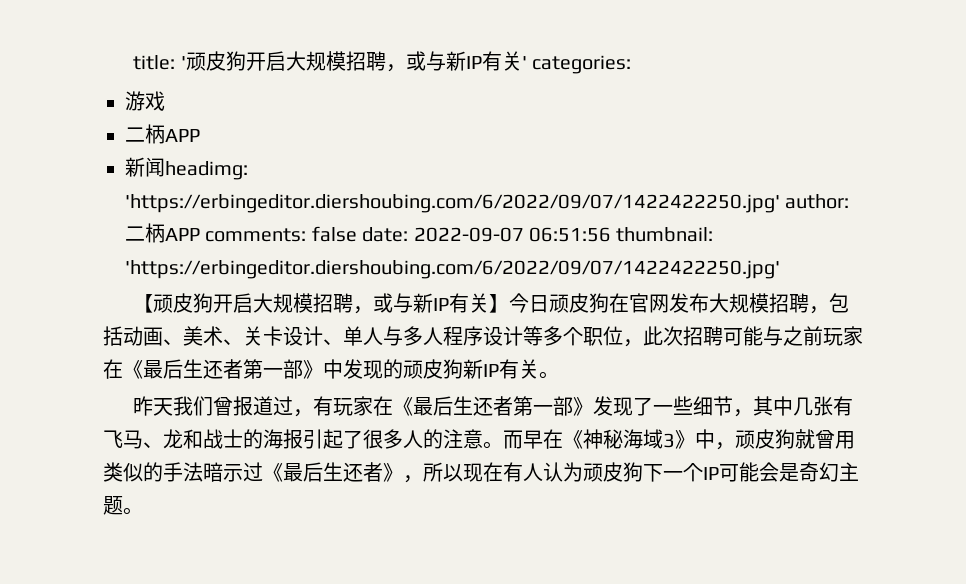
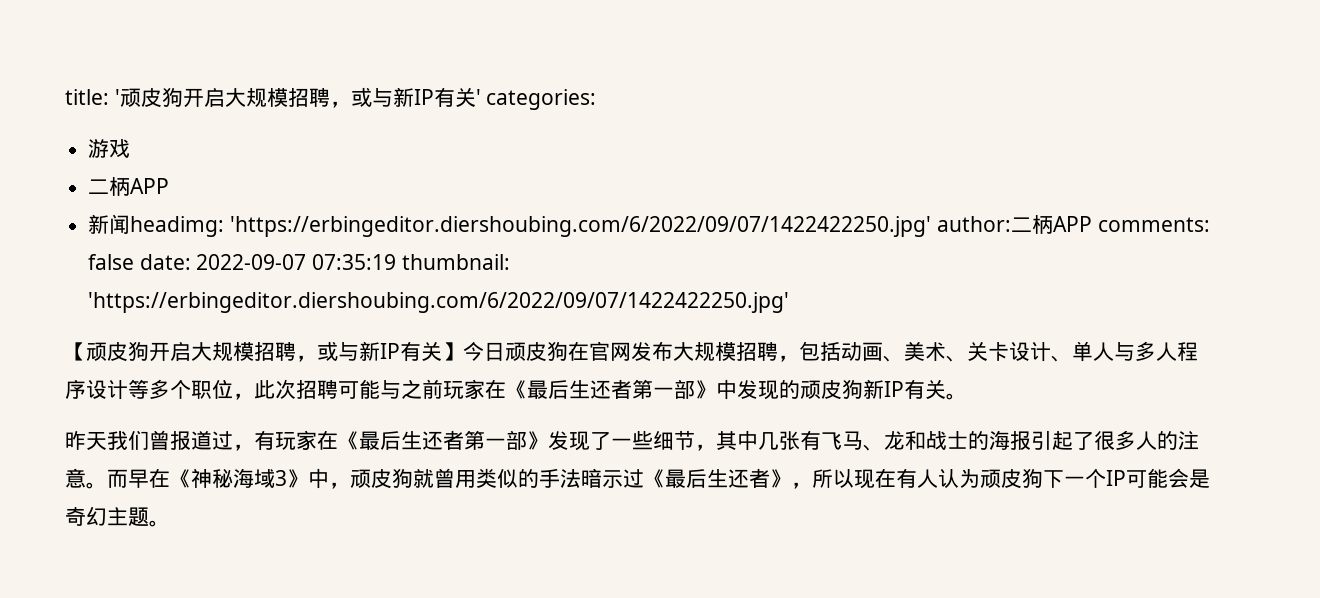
- 新闻headimg: 'https://erbingeditor.diershoubing.com/6/2022/09/07/1422422250.jpg' author:二柄APP comments: false date: 2022-09-07 06:51:56 thumbnail: 'https://erbingeditor.diershoubing.com/6/2022/09/07/1422422250.jpg'
+ 新闻headimg: 'https://erbingeditor.diershoubing.com/6/2022/09/07/1422422250.jpg' author:二柄APP comments: false date: 2022-09-07 07:35:19 thumbnail: 'https://erbingeditor.diershoubing.com/6/2022/09/07/1422422250.jpg'

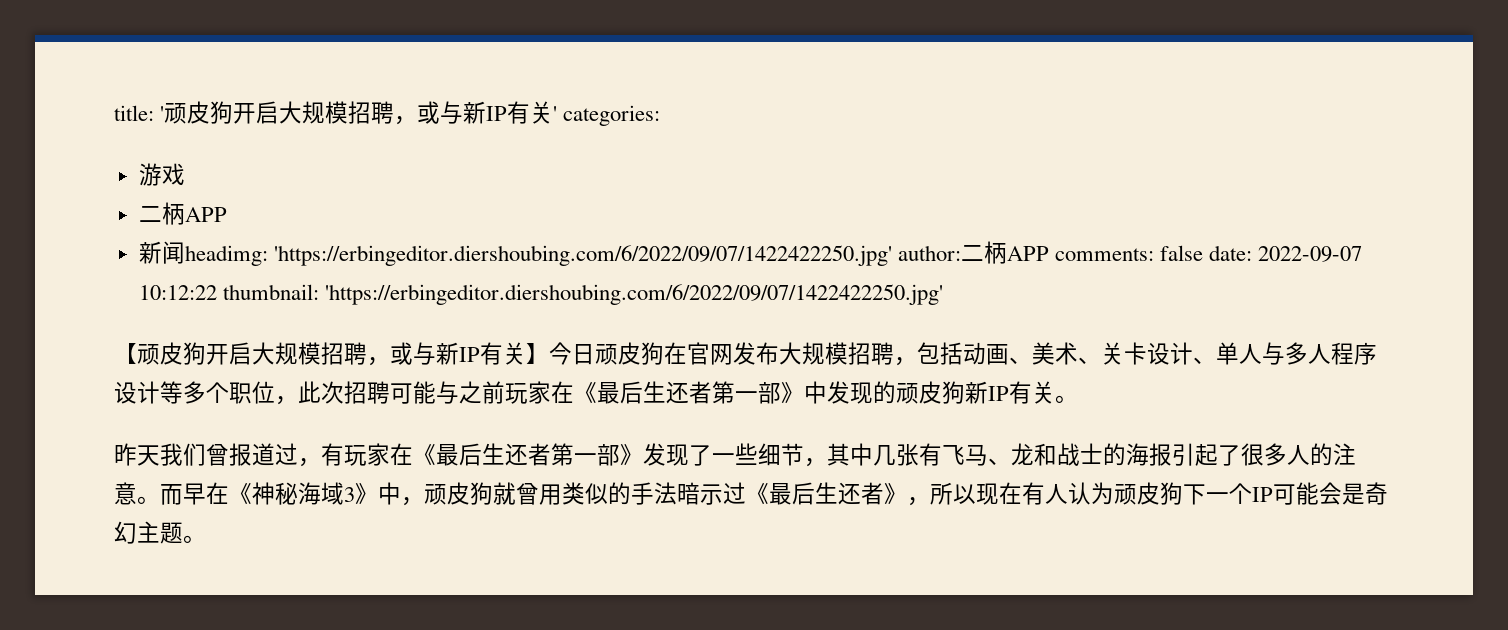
- 新闻headimg: 'https://erbingeditor.diershoubing.com/6/2022/09/07/1422422250.jpg' author:二柄APP comments: false date: 2022-09-07 07:35:19 thumbnail: 'https://erbingeditor.diershoubing.com/6/2022/09/07/1422422250.jpg'
+ 新闻headimg: 'https://erbingeditor.diershoubing.com/6/2022/09/07/1422422250.jpg' author:二柄APP comments: false date: 2022-09-07 10:12:22 thumbnail: 'https://erbingeditor.diershoubing.com/6/2022/09/07/1422422250.jpg'

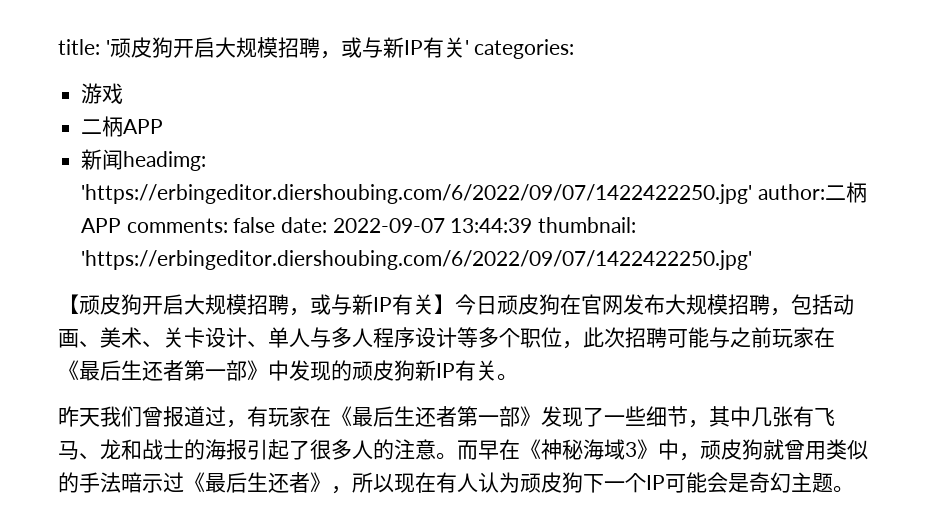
- 新闻headimg: 'https://erbingeditor.diershoubing.com/6/2022/09/07/1422422250.jpg' author:二柄APP comments: false date: 2022-09-07 10:12:22 thumbnail: 'https://erbingeditor.diershoubing.com/6/2022/09/07/1422422250.jpg'
+ 新闻headimg: 'https://erbingeditor.diershoubing.com/6/2022/09/07/1422422250.jpg' author:二柄APP comments: false date: 2022-09-07 13:44:39 thumbnail: 'https://erbingeditor.diershoubing.com/6/2022/09/07/1422422250.jpg'

